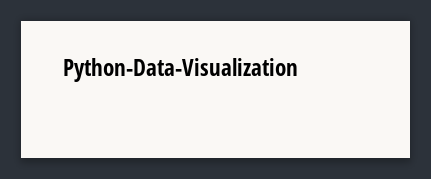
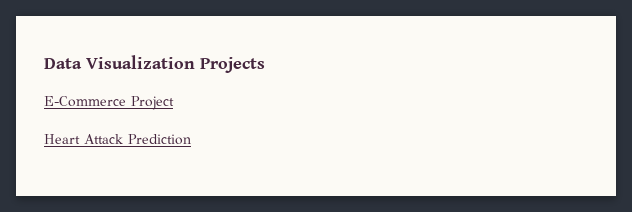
- Python-Data-Visualization
+ Data Visualization Projects
+ E-Commerce Project
+ Heart Attack Prediction

